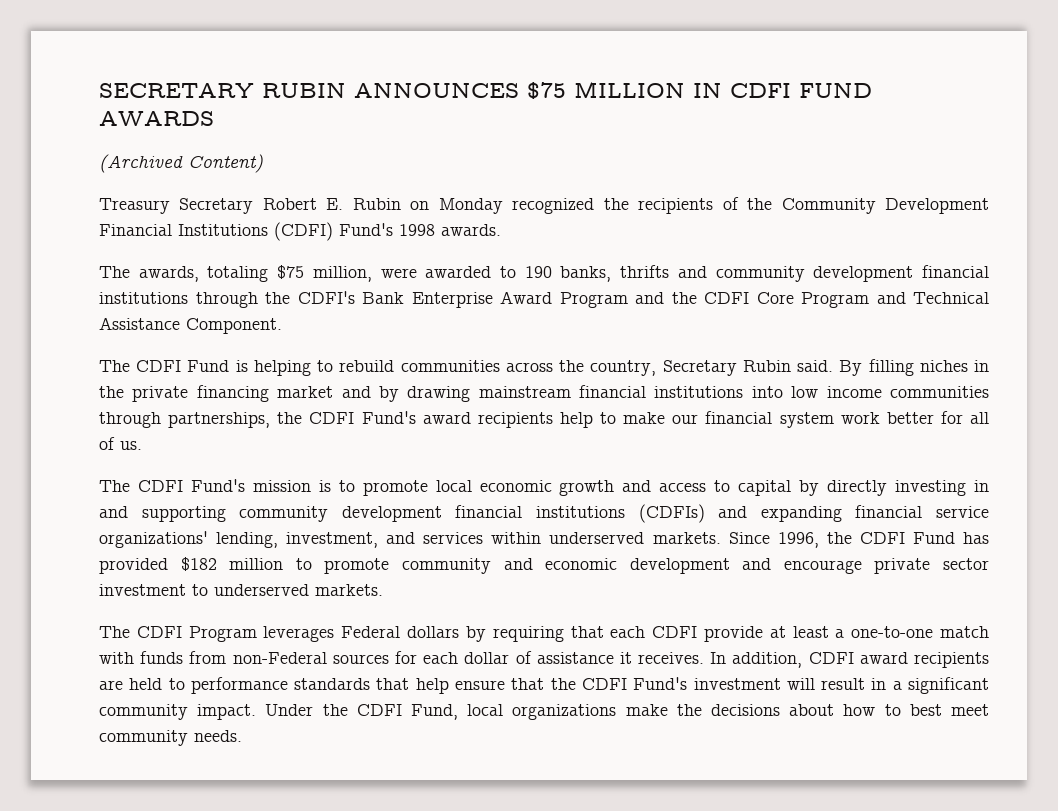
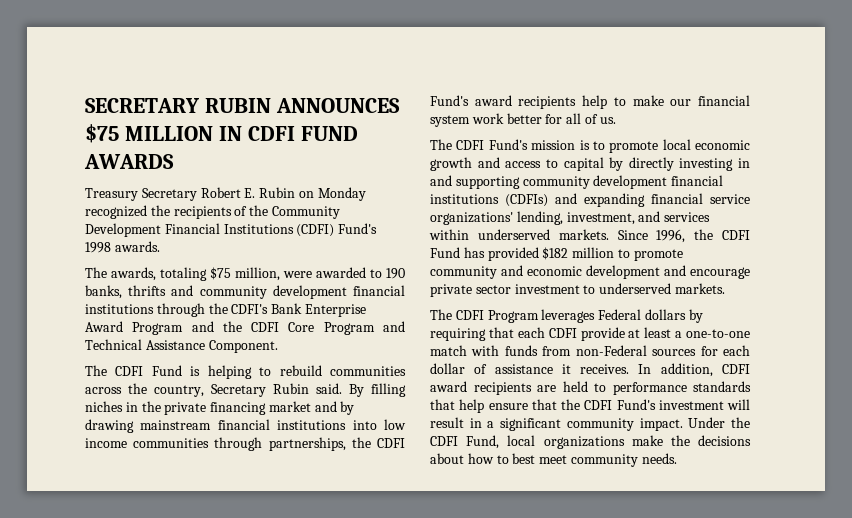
- (Archived Content)

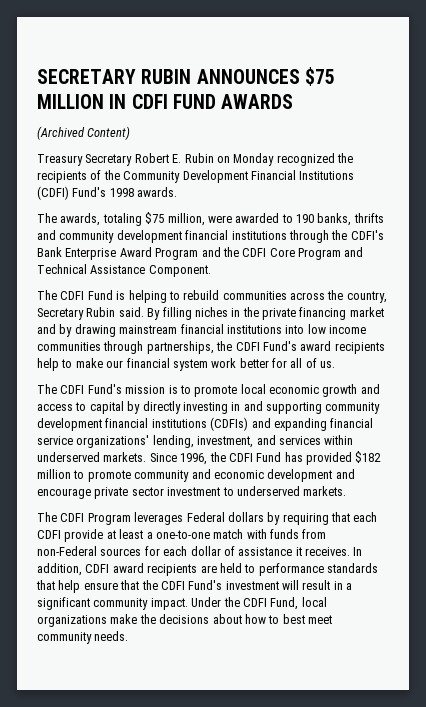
+ (Archived Content)

